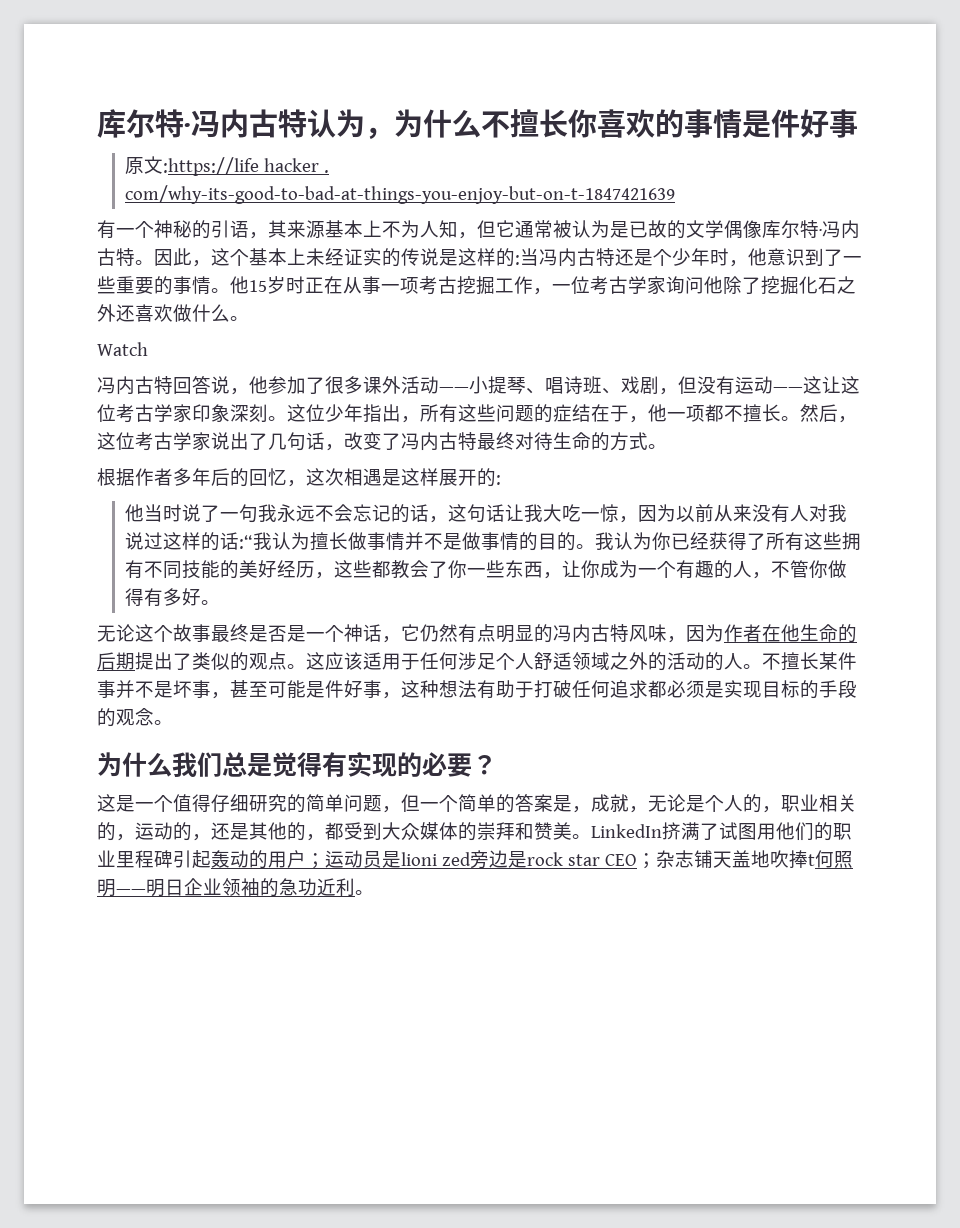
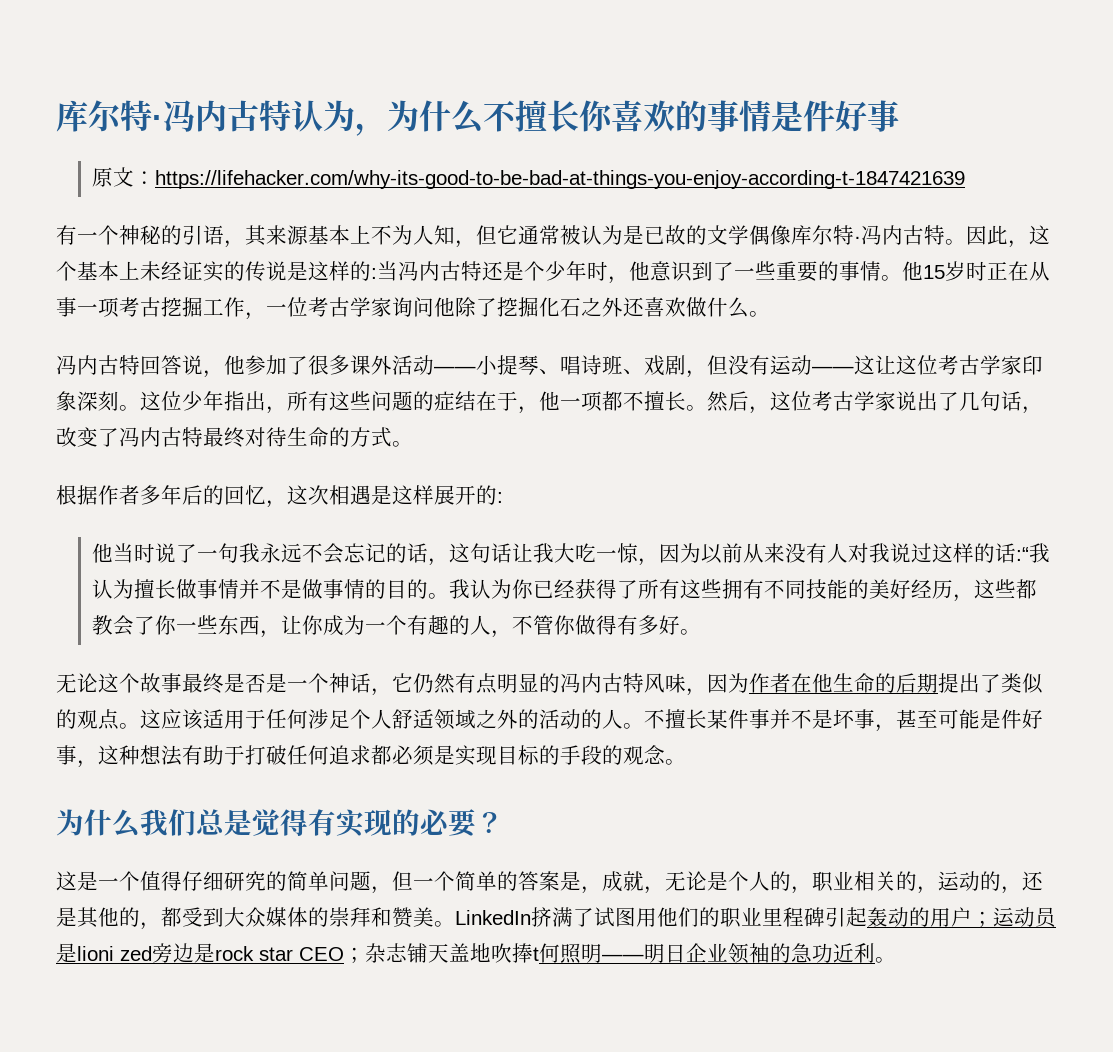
- 原文:https://life hacker . com/why-its-good-to-bad-at-things-you-enjoy-but-on-t-1847421639
+ 原文：https://lifehacker.com/why-its-good-to-be-bad-at-things-you-enjoy-according-t-1847421639
- Watch

